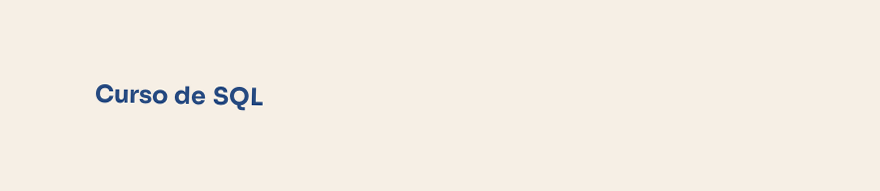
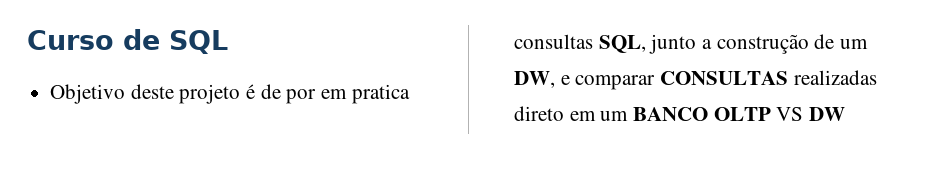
+ Objetivo deste projeto é de por em pratica consultas SQL, junto a construção de um DW, e comparar CONSULTAS realizadas direto em um BANCO OLTP VS DW

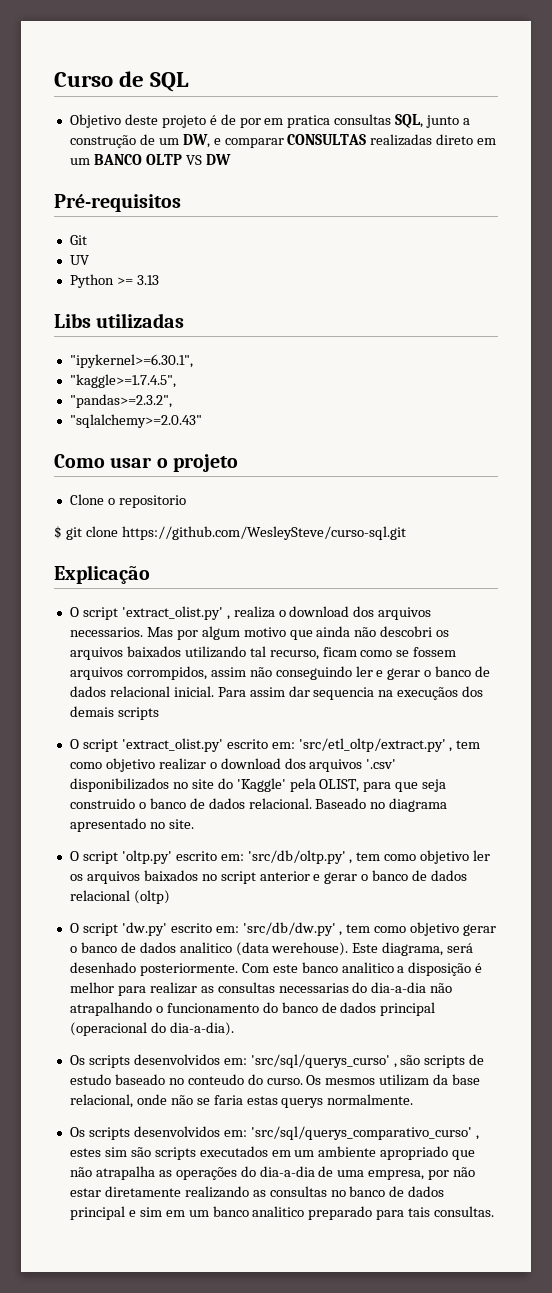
+ Pré-requisitos
+ Git
+ UV
+ Python >= 3.13
+ Libs utilizadas
+ "ipykernel>=6.30.1",
+ "kaggle>=1.7.4.5",
+ "pandas>=2.3.2",
+ "sqlalchemy>=2.0.43"
+ Como usar o projeto
+ Clone o repositorio
+ $ git clone https://github.com/WesleySteve/curso-sql.git
+ Explicação
+ O script 'extract_olist.py' , realiza o download dos arquivos necessarios. Mas por algum motivo que ainda não descobri os arquivos baixados utilizando tal recurso, ficam como se fossem arquivos corrompidos, assim não conseguindo ler e gerar o banco de dados relacional inicial. Para assim dar sequencia na execuçãos dos demais scripts
+ O script 'extract_olist.py' escrito em: 'src/etl_oltp/extract.py' , tem como objetivo realizar o download dos arquivos '.csv' disponibilizados no site do 'Kaggle' pela OLIST, para que seja construido o banco de dados relacional. Baseado no diagrama apresentado no site.
+ O script 'oltp.py' escrito em: 'src/db/oltp.py' , tem como objetivo ler os arquivos baixados no script anterior e gerar o banco de dados relacional (oltp)
+ O script 'dw.py' escrito em: 'src/db/dw.py' , tem como objetivo gerar o banco de dados analitico (data werehouse). Este diagrama, será desenhado posteriormente. Com este banco analitico a disposição é melhor para realizar as consultas necessarias do dia-a-dia não atrapalhando o funcionamento do banco de dados principal (operacional do dia-a-dia).
+ Os scripts desenvolvidos em: 'src/sql/querys_curso' , são scripts de estudo baseado no conteudo do curso. Os mesmos utilizam da base relacional, onde não se faria estas querys normalmente.
+ Os scripts desenvolvidos em: 'src/sql/querys_comparativo_curso' , estes sim são scripts executados em um ambiente apropriado que não atrapalha as operações do dia-a-dia de uma empresa, por não estar diretamente realizando as consultas no banco de dados principal e sim em um banco analitico preparado para tais consultas.

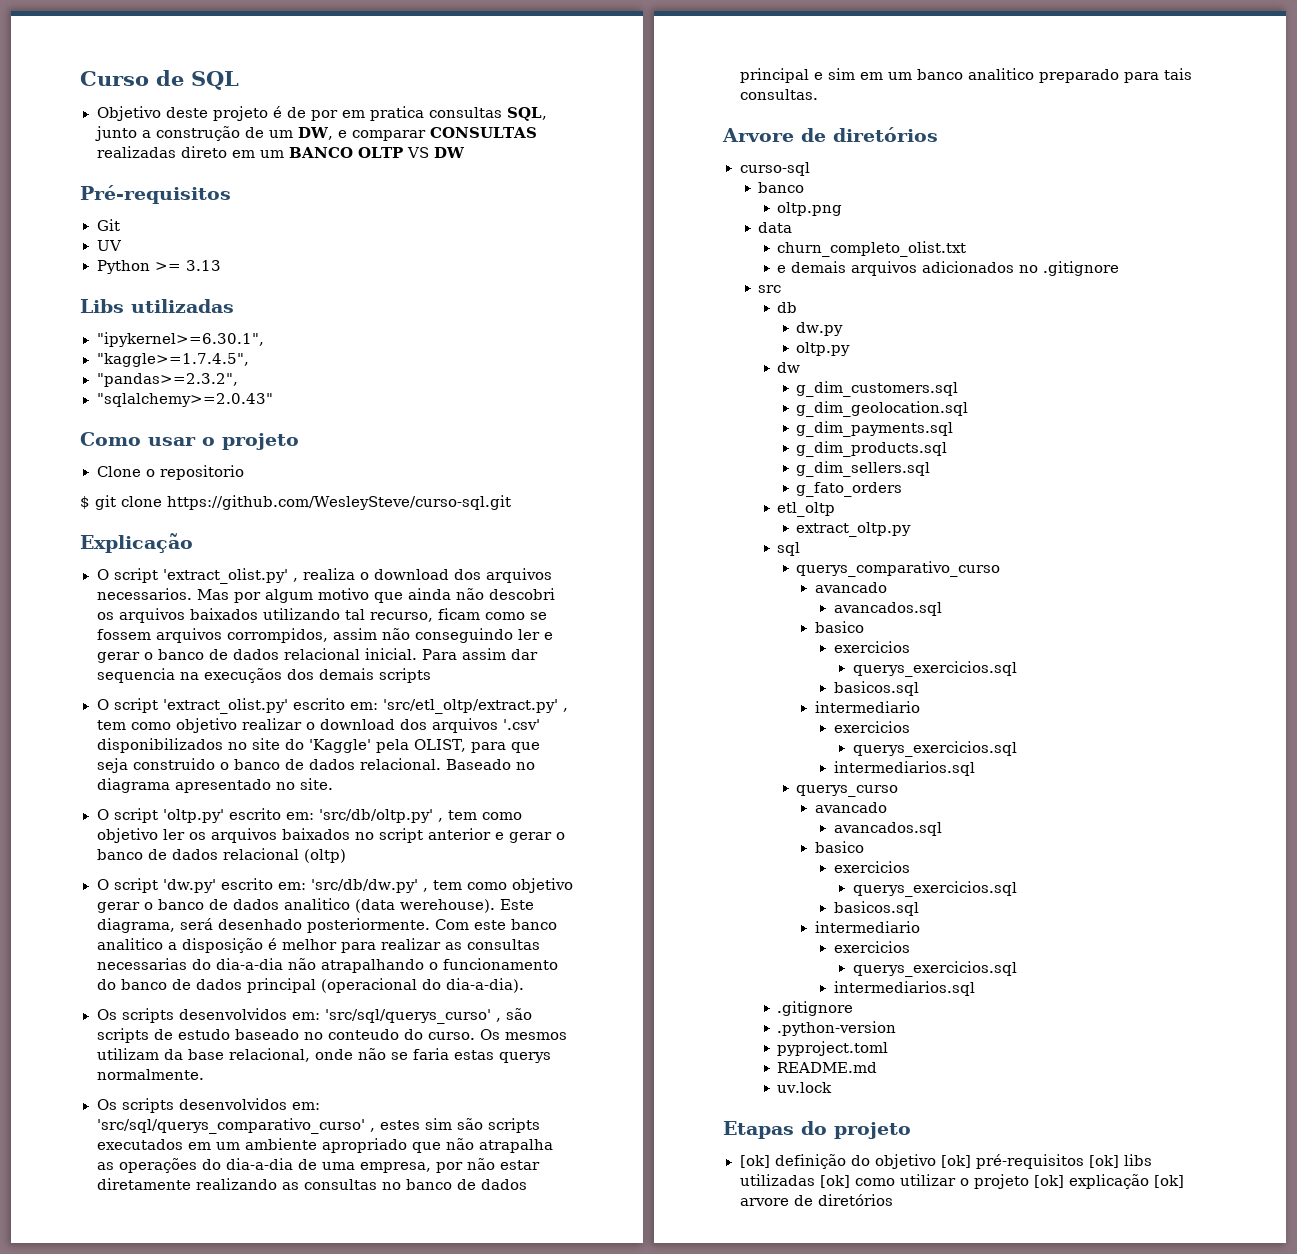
+ Arvore de diretórios
+ curso-sql
+ banco
+ oltp.png
+ data
+ churn_completo_olist.txt
+ e demais arquivos adicionados no .gitignore
+ src
+ db
+ dw.py
+ oltp.py
+ dw
+ g_dim_customers.sql
+ g_dim_geolocation.sql
+ g_dim_payments.sql
+ g_dim_products.sql
+ g_dim_sellers.sql
+ g_fato_orders
+ etl_oltp
+ extract_oltp.py
+ sql
+ querys_comparativo_curso
+ avancado
+ avancados.sql
+ basico
+ exercicios
+ querys_exercicios.sql
+ basicos.sql
+ intermediario
+ exercicios
+ querys_exercicios.sql
+ intermediarios.sql
+ querys_curso
+ avancado
+ avancados.sql
+ basico
+ exercicios
+ querys_exercicios.sql
+ basicos.sql
+ intermediario
+ exercicios
+ querys_exercicios.sql
+ intermediarios.sql
+ .gitignore
+ .python-version
+ pyproject.toml
+ README.md
+ uv.lock
+ Etapas do projeto
+ [ok] definição do objetivo [ok] pré-requisitos [ok] libs utilizadas [ok] como utilizar o projeto [ok] explicação [ok] arvore de diretórios

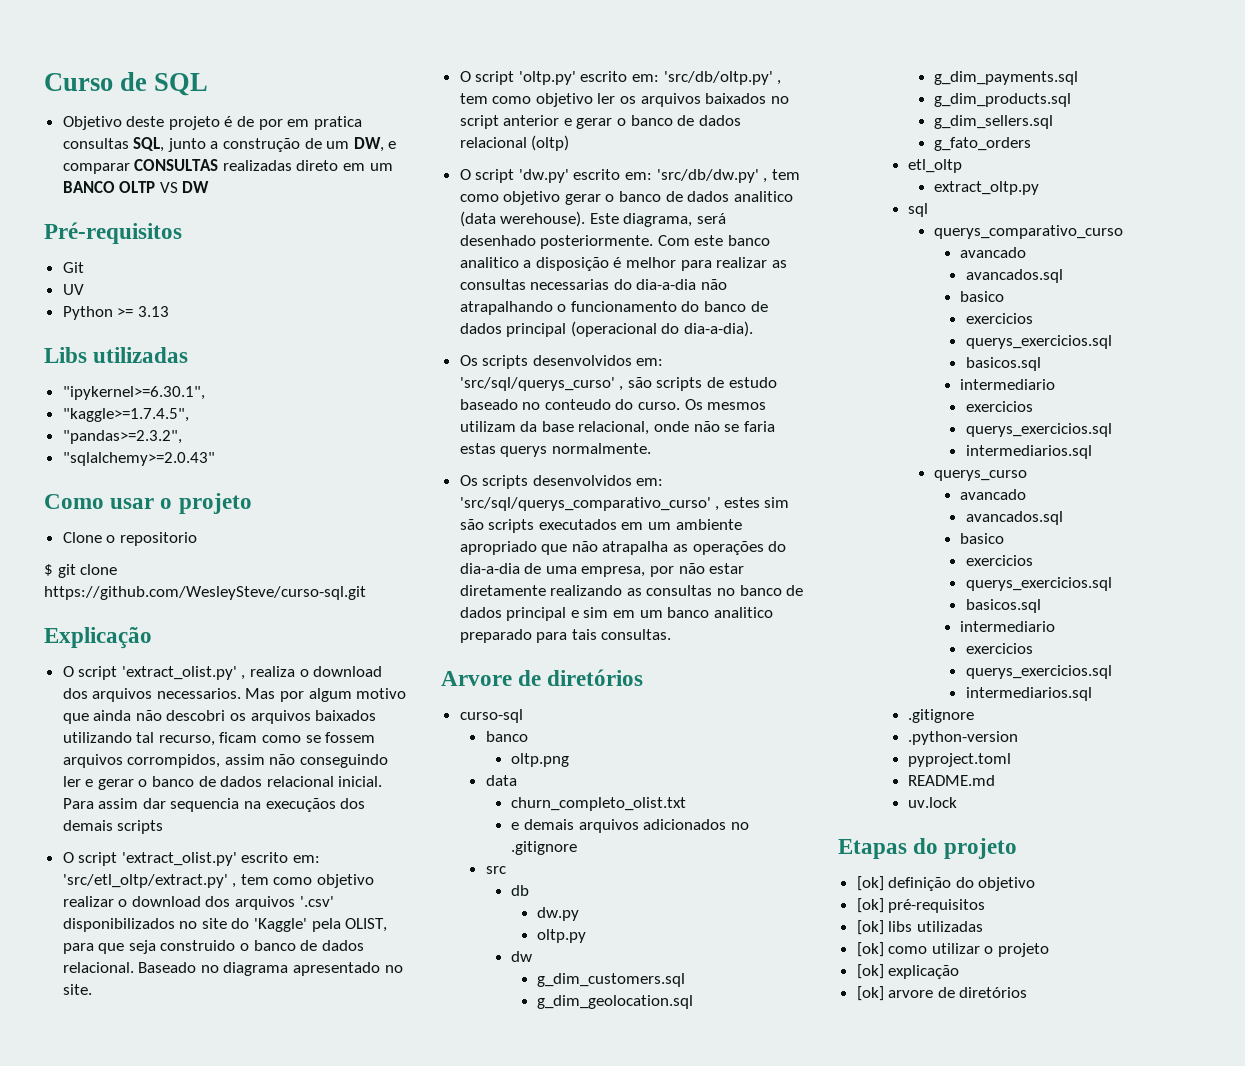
- [ok] definição do objetivo [ok] pré-requisitos [ok] libs utilizadas [ok] como utilizar o projeto [ok] explicação [ok] arvore de diretórios
+ [ok] definição do objetivo
+ [ok] pré-requisitos
+ [ok] libs utilizadas
+ [ok] como utilizar o projeto
+ [ok] explicação
+ [ok] arvore de diretórios

